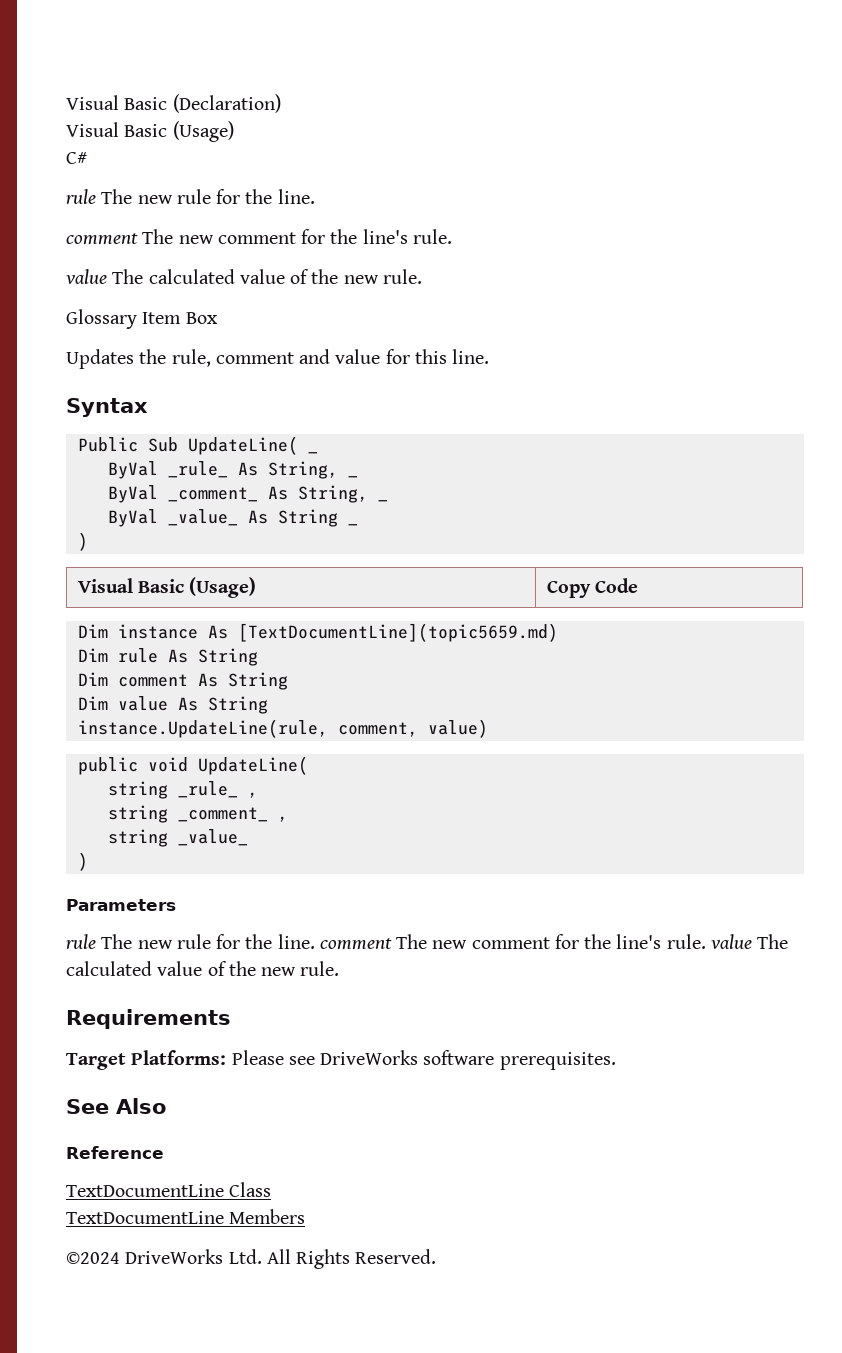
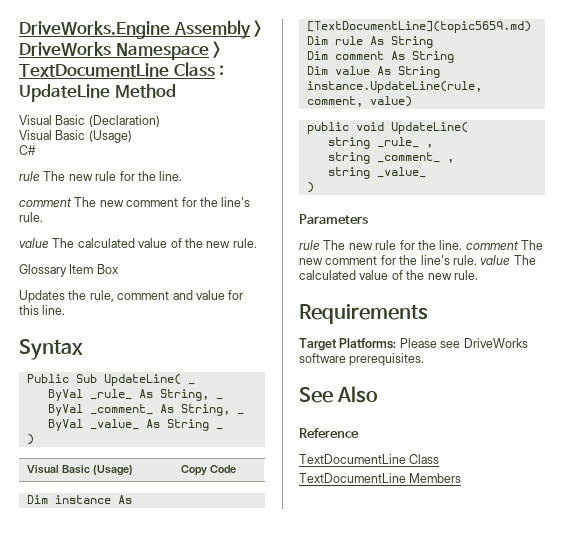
+ DriveWorks.Engine Assembly > DriveWorks Namespace > TextDocumentLine Class : UpdateLine Method
- ©2024 DriveWorks Ltd. All Rights Reserved.

